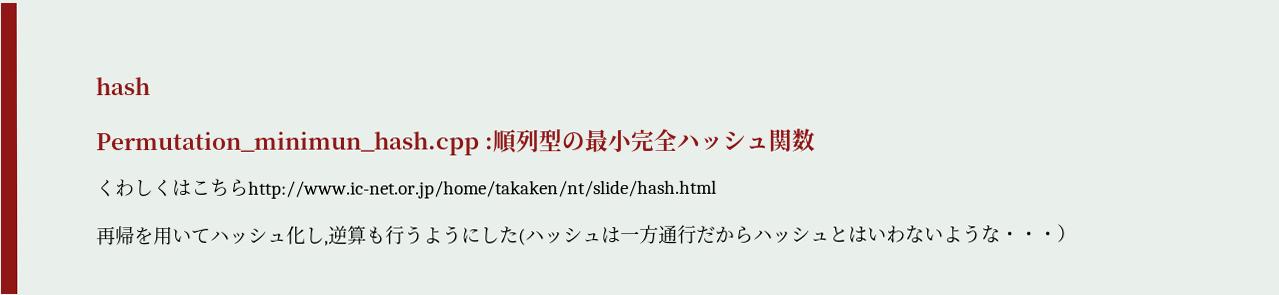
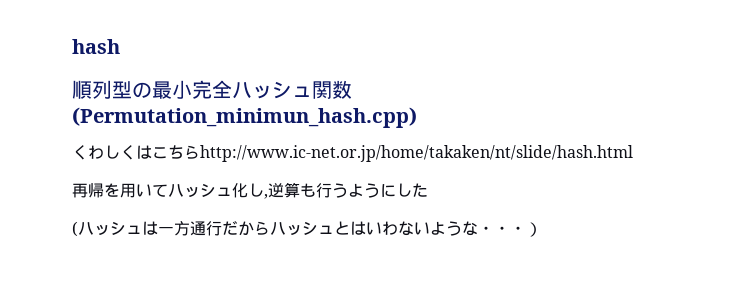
- Permutation_minimun_hash.cpp :順列型の最小完全ハッシュ関数
+ 順列型の最小完全ハッシュ関数(Permutation_minimun_hash.cpp)
- 再帰を用いてハッシュ化し,逆算も行うようにした(ハッシュは一方通行だからハッシュとはいわないような・・・）
+ 再帰を用いてハッシュ化し,逆算も行うようにした
+ (ハッシュは一方通行だからハッシュとはいわないような・・・）

